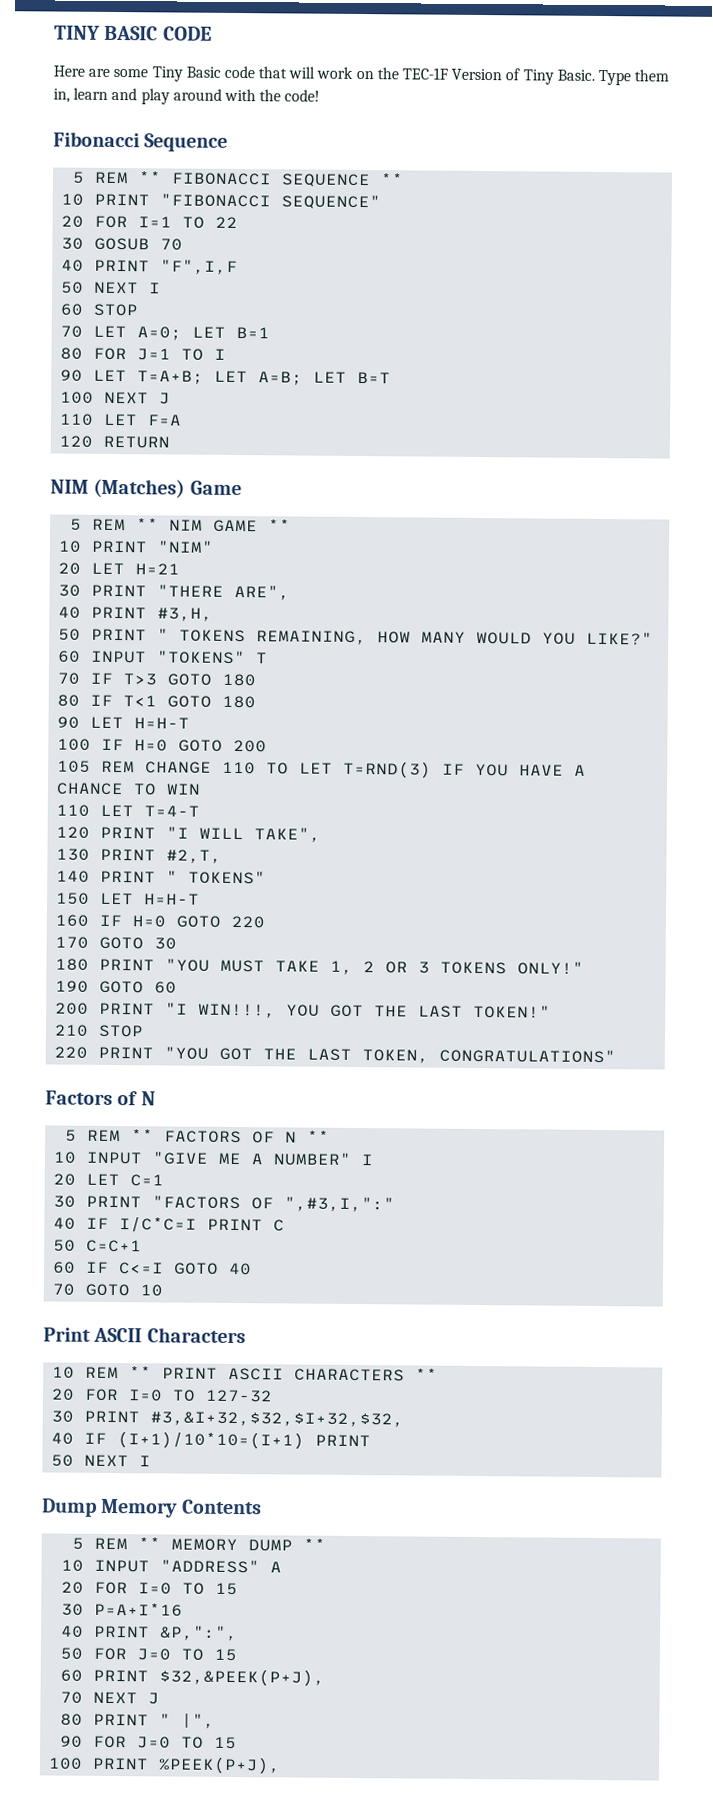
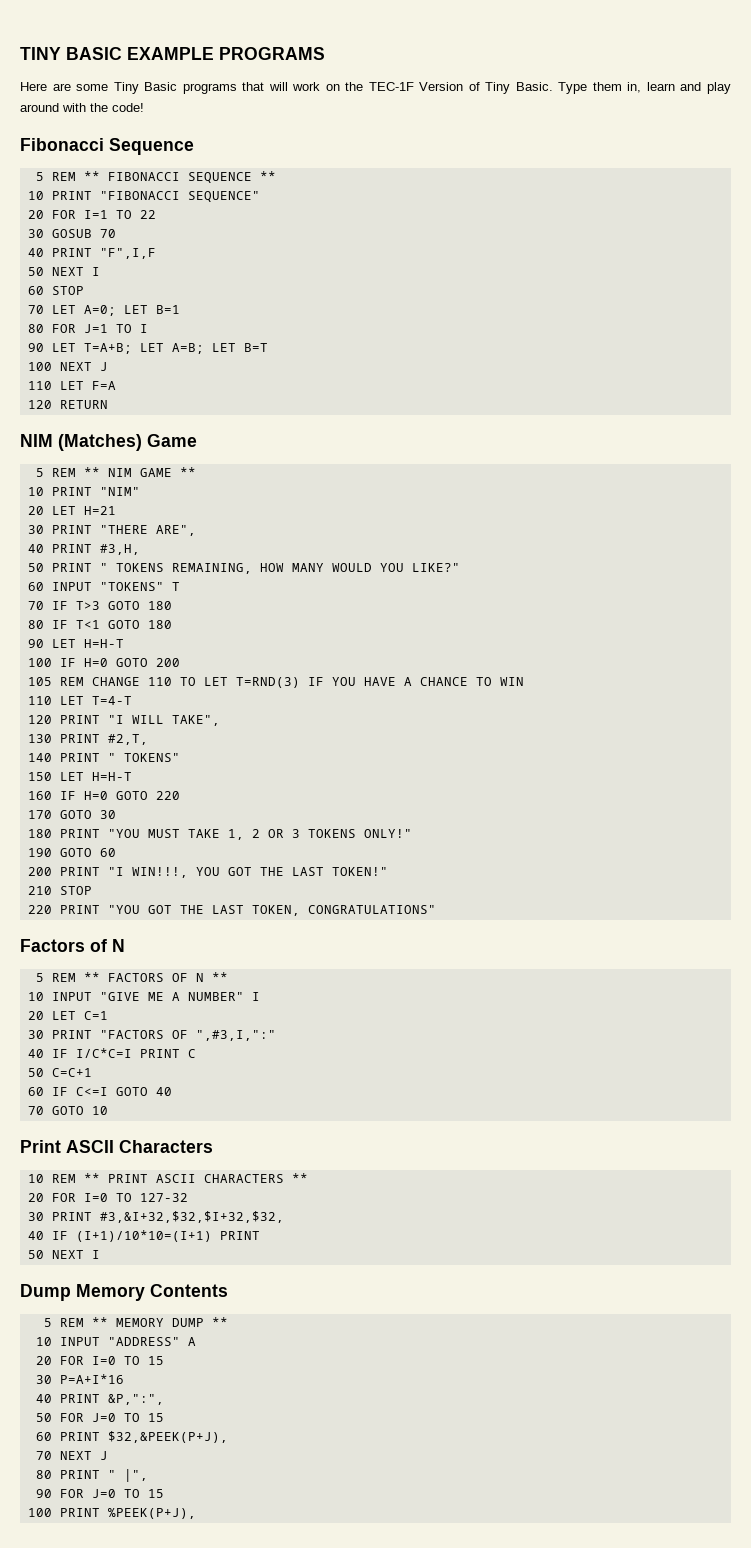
- TINY BASIC CODE
+ TINY BASIC EXAMPLE PROGRAMS
- Here are some Tiny Basic code that will work on the TEC-1F Version of Tiny Basic.
+ Here are some Tiny Basic programs that will work on the TEC-1F Version of Tiny Basic.

